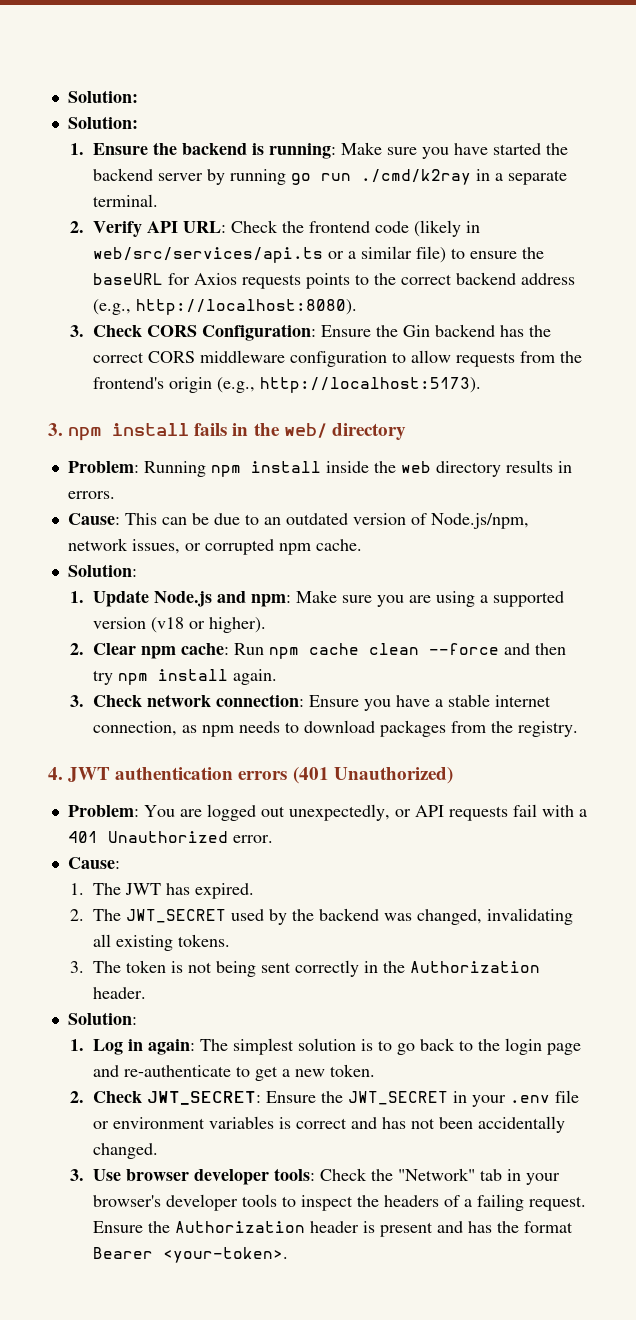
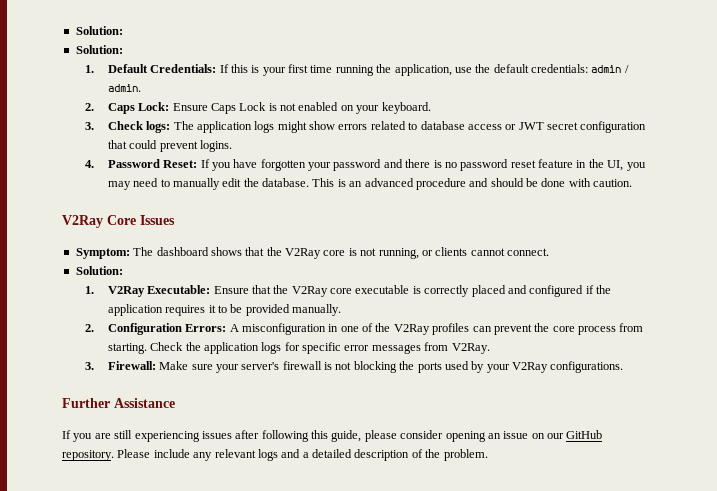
- 1. Ensure the backend is running: Make sure you have started the backend server by running go run ./cmd/k2ray in a separate terminal.
- 2. Verify API URL: Check the frontend code (likely in web/src/services/api.ts or a similar file) to ensure the baseURL for Axios requests points to the correct backend address (e.g., http://localhost:8080).
- 3. Check CORS Configuration: Ensure the Gin backend has the correct CORS middleware configuration to allow requests from the frontend's origin (e.g., http://localhost:5173).
- 3. npm install fails in the web/ directory
- Problem: Running npm install inside the web directory results in errors.
- Cause: This can be due to an outdated version of Node.js/npm, network issues, or corrupted npm cache.
+ 1. Default Credentials: If this is your first time running the application, use the default credentials: admin / admin.
+ 2. Caps Lock: Ensure Caps Lock is not enabled on your keyboard.
+ 3. Check logs: The application logs might show errors related to database access or JWT secret configuration that could prevent logins.
+ 4. Password Reset: If you have forgotten your password and there is no password reset feature in the UI, you may need to manually edit the database. This is an advanced procedure and should be done with caution.
+ V2Ray Core Issues
+ Symptom: The dashboard shows that the V2Ray core is not running, or clients cannot connect.
  Solution:
- 1. Update Node.js and npm: Make sure you are using a supported version (v18 or higher).
- 2. Clear npm cache: Run npm cache clean --force and then try npm install again.
- 3. Check network connection: Ensure you have a stable internet connection, as npm needs to download packages from the registry.
- 4. JWT authentication errors (401 Unauthorized)
- Problem: You are logged out unexpectedly, or API requests fail with a 401 Unauthorized error.
- Cause:
- 1. The JWT has expired.
- 2. The JWT_SECRET used by the backend was changed, invalidating all existing tokens.
- 3. The token is not being sent correctly in the Authorization header.
- Solution:
- 1. Log in again: The simplest solution is to go back to the login page and re-authenticate to get a new token.
- 2. Check JWT_SECRET: Ensure the JWT_SECRET in your .env file or environment variables is correct and has not been accidentally changed.
- 3. Use browser developer tools: Check the "Network" tab in your browser's developer tools to inspect the headers of a failing request. Ensure the Authorization header is present and has the format Bearer <your-token>.
+ 1. V2Ray Executable: Ensure that the V2Ray core executable is correctly placed and configured if the application requires it to be provided manually.
+ 2. Configuration Errors: A misconfiguration in one of the V2Ray profiles can prevent the core process from starting. Check the application logs for specific error messages from V2Ray.
+ 3. Firewall: Make sure your server's firewall is not blocking the ports used by your V2Ray configurations.
+ Further Assistance
+ If you are still experiencing issues after following this guide, please consider opening an issue on our GitHub repository. Please include any relevant logs and a detailed description of the problem.

